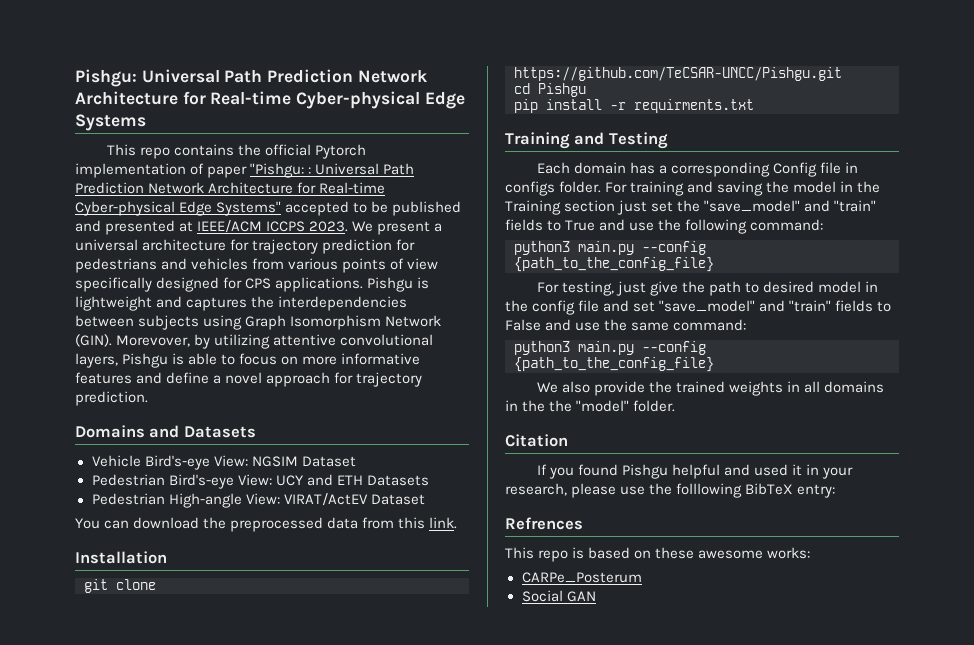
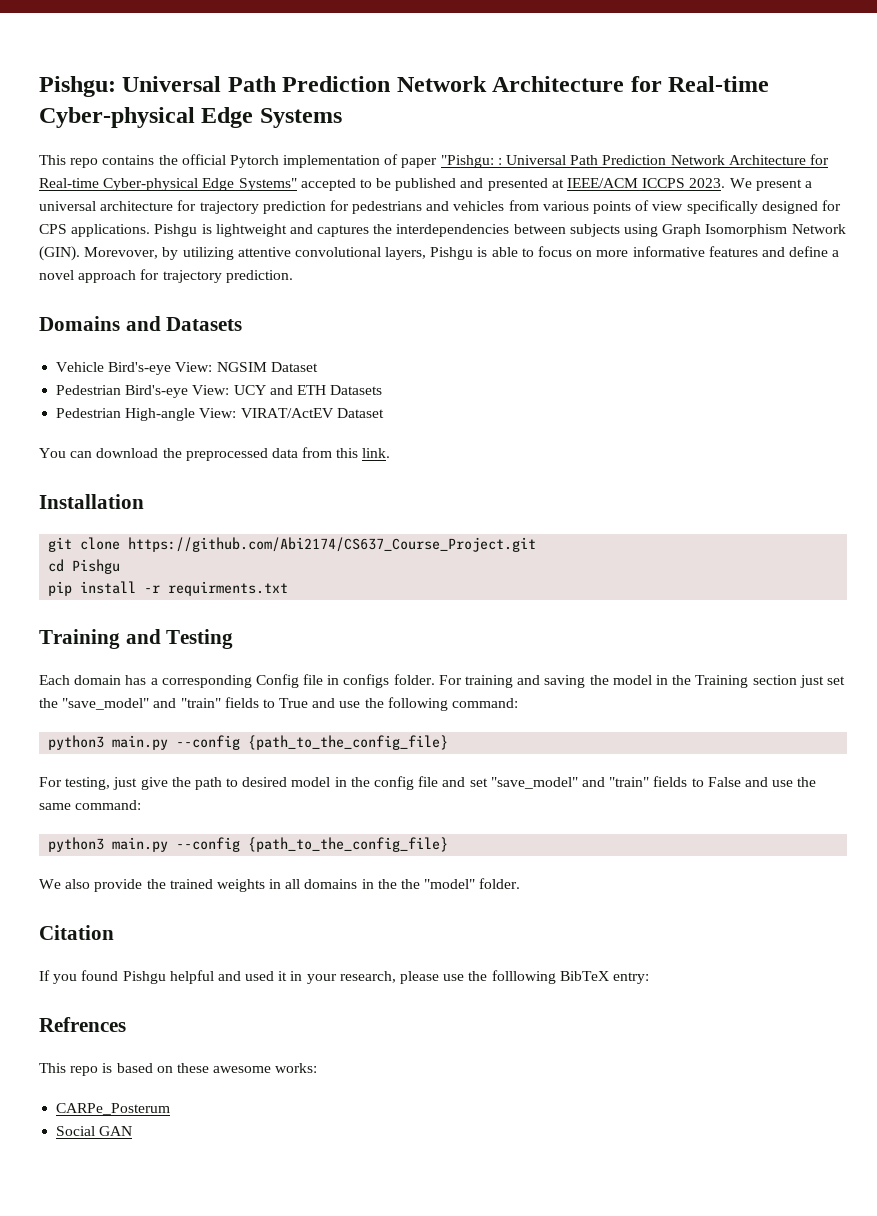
- git clone https://github.com/TeCSAR-UNCC/Pishgu.git
+ git clone https://github.com/Abi2174/CS637_Course_Project.git

